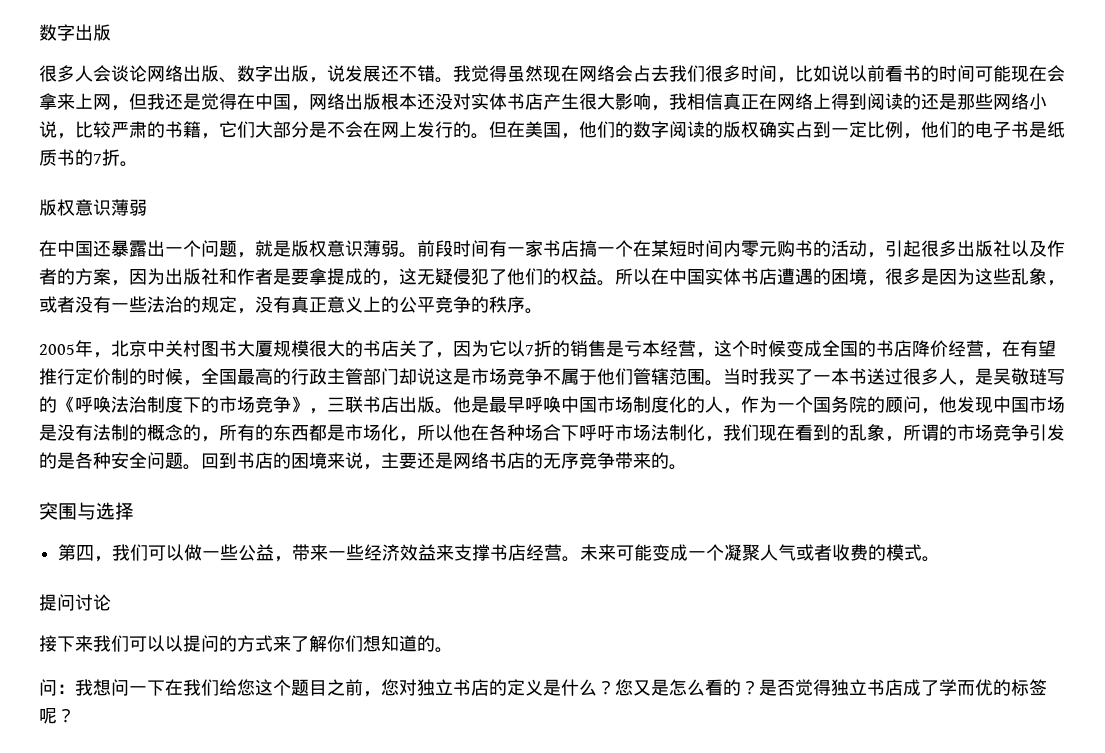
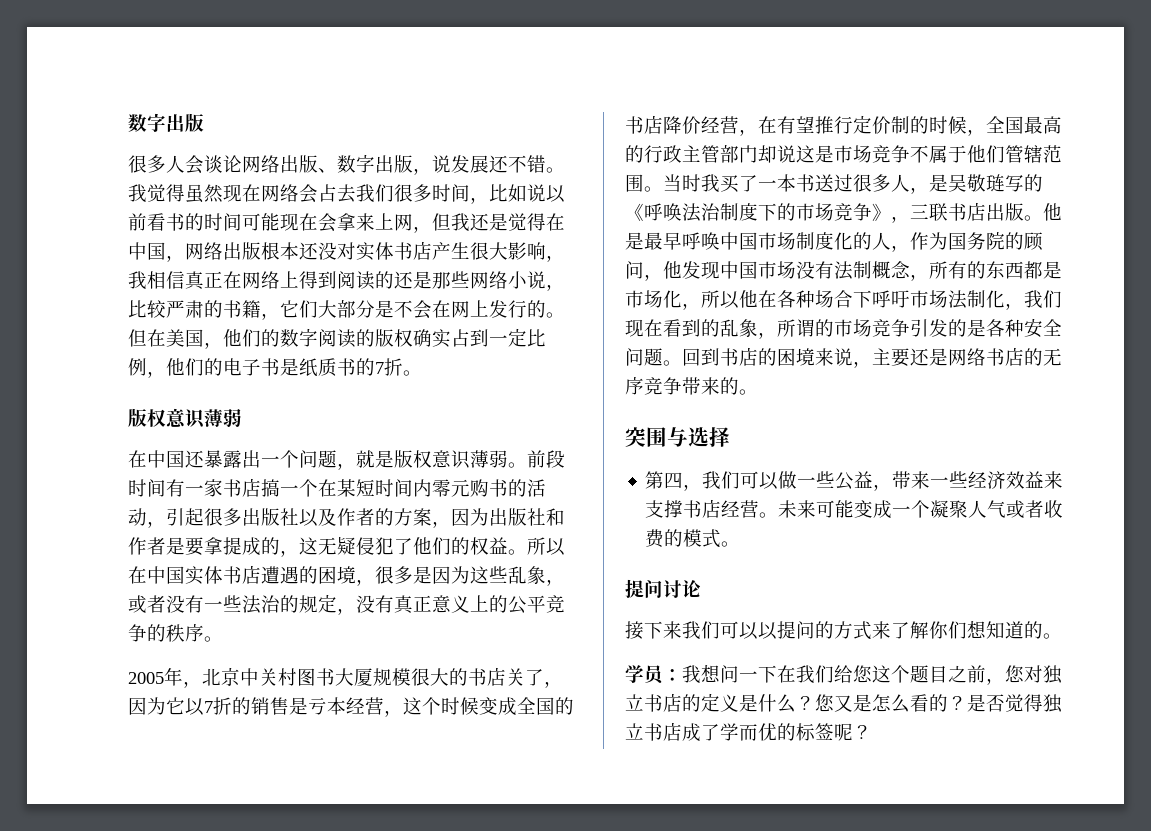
- 他是最早呼唤中国市场制度化的人，作为一个国务院的顾问，他发现中国市场是没有法制的概念的，所有的东西都是市场化，所以他在各种场合下呼吁市场法制化，我们现在看到的乱象，所谓的市场竞争引发的是各种安全问题。
+ 他是最早呼唤中国市场制度化的人，作为国务院的顾问，他发现中国市场没有法制概念，所有的东西都是市场化，所以他在各种场合下呼吁市场法制化，我们现在看到的乱象，所谓的市场竞争引发的是各种安全问题。
- 问：我想问一下在我们给您这个题目之前，您对独立书店的定义是什么？
+ 学员：我想问一下在我们给您这个题目之前，您对独立书店的定义是什么？

